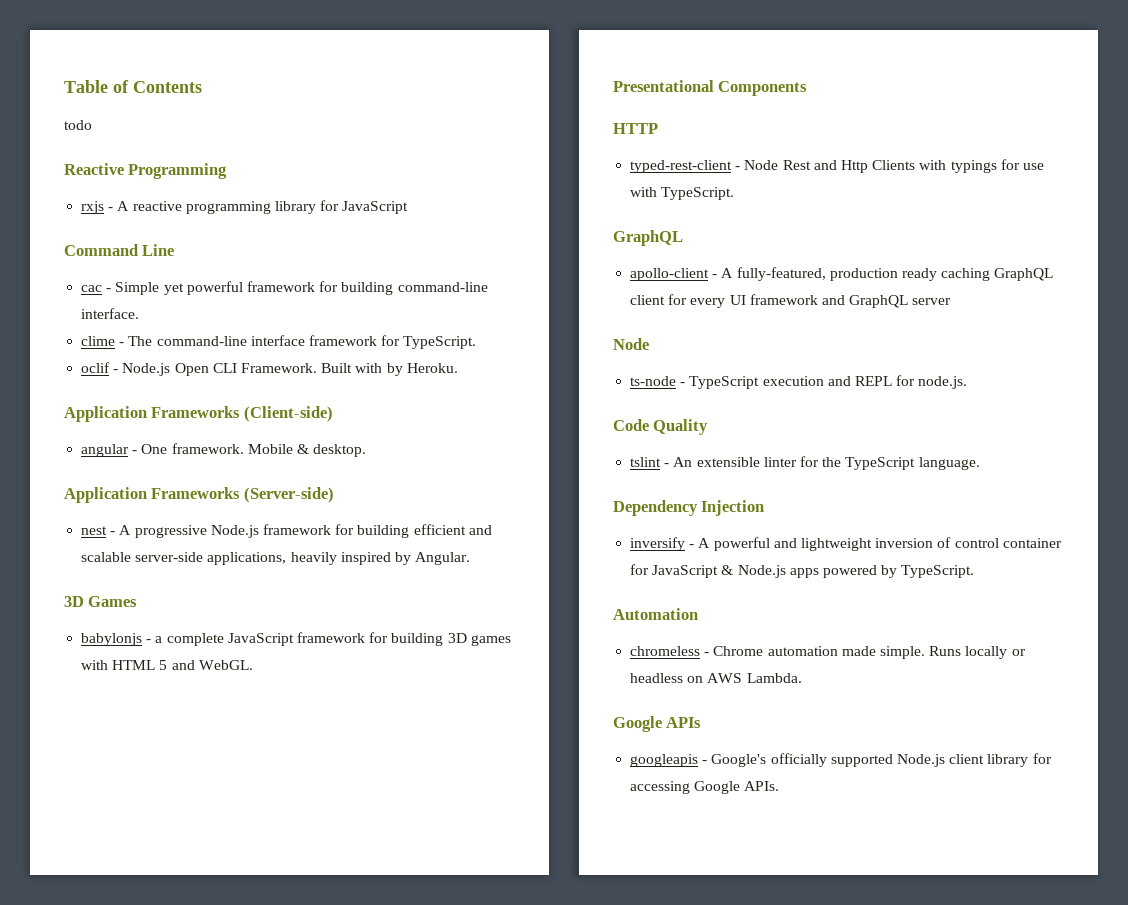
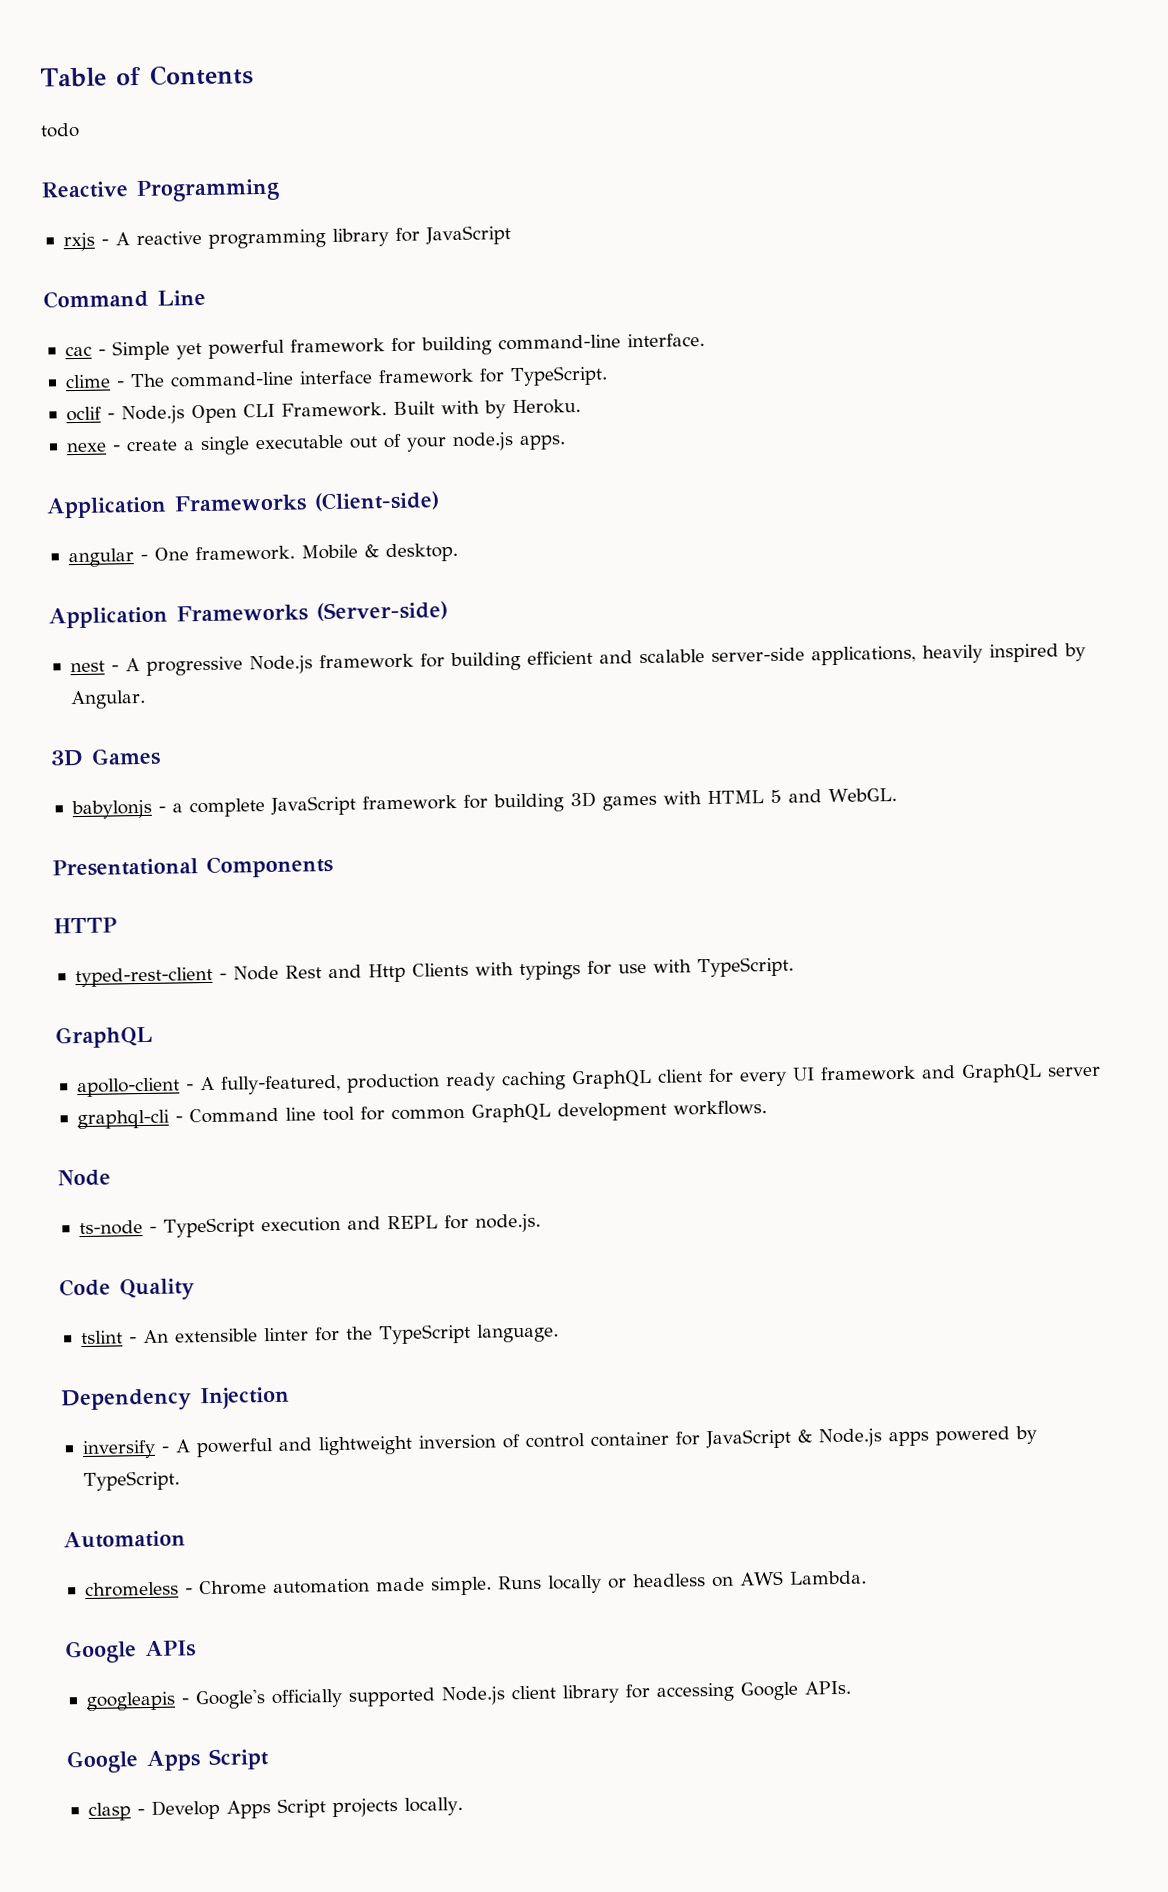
+ nexe - create a single executable out of your node.js apps.
+ graphql-cli - Command line tool for common GraphQL development workflows.
+ Google Apps Script
+ clasp - Develop Apps Script projects locally.

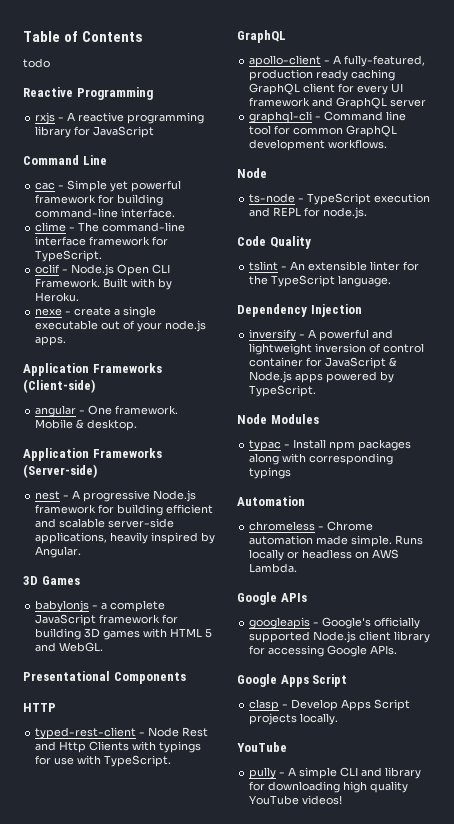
+ Node Modules
+ typac - Install npm packages along with corresponding typings
  clasp - Develop Apps Script projects locally.
+ YouTube
+ pully - A simple CLI and library for downloading high quality YouTube videos!

